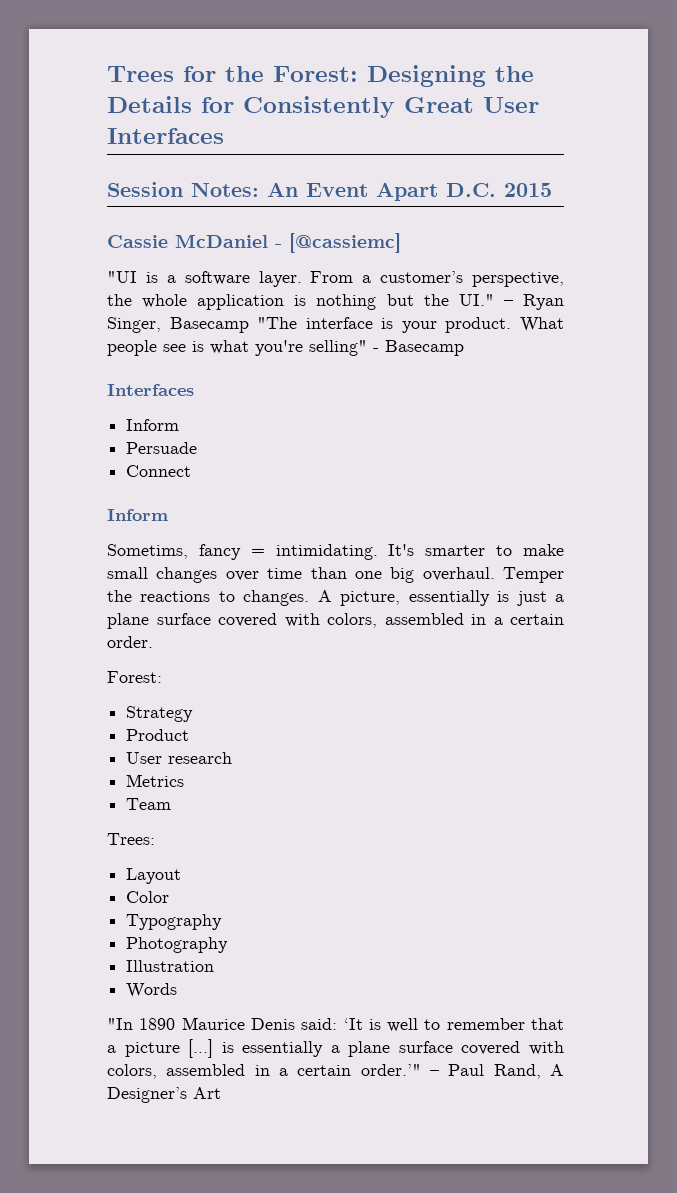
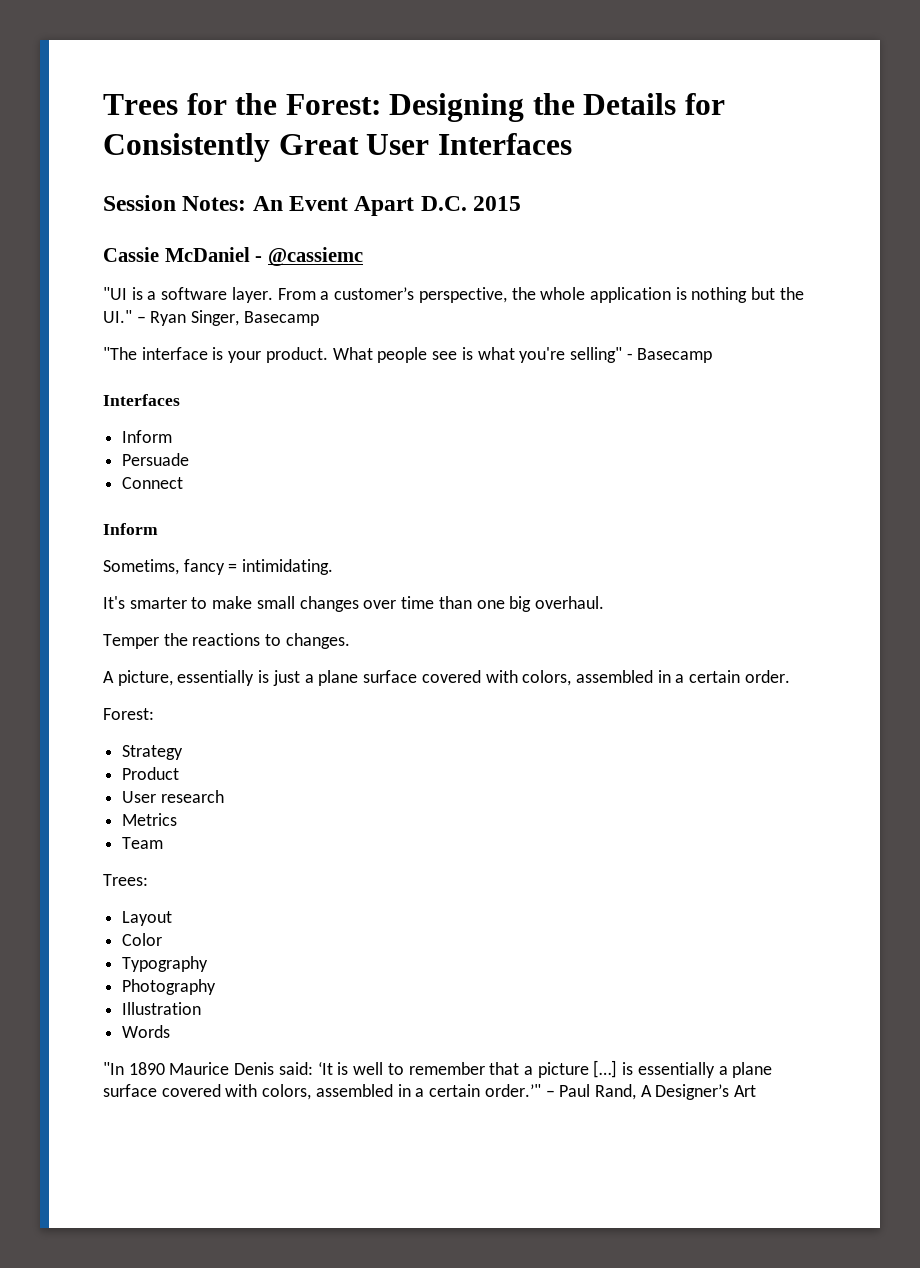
- Cassie McDaniel - [@cassiemc]
+ Cassie McDaniel - @cassiemc
- From a customer’s perspective, the whole application is nothing but the UI." – Ryan Singer, Basecamp "The interface is your product.
+ From a customer’s perspective, the whole application is nothing but the UI." – Ryan Singer, Basecamp
+ "The interface is your product.
- Sometims, fancy = intimidating. It's smarter to make small changes over time than one big overhaul. Temper the reactions to changes. A picture, essentially is just a plane surface covered with colors, assembled in a certain order.
+ Sometims, fancy = intimidating.
+ It's smarter to make small changes over time than one big overhaul.
+ Temper the reactions to changes.
+ A picture, essentially is just a plane surface covered with colors, assembled in a certain order.

